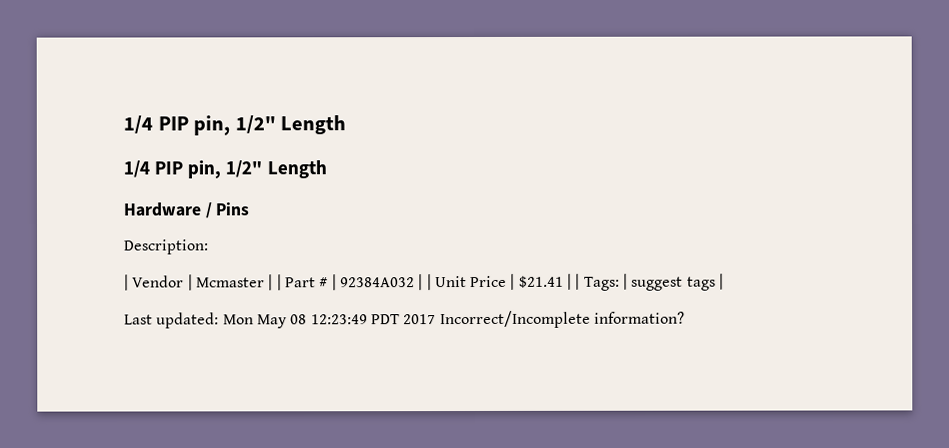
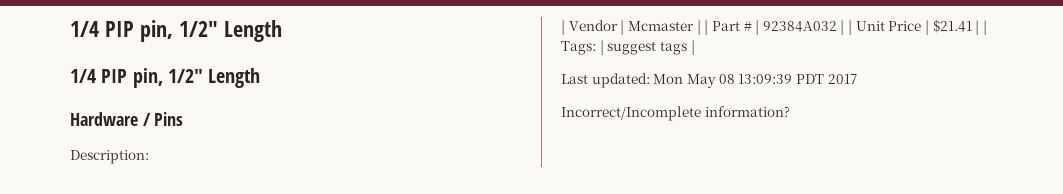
- Last updated: Mon May 08 12:23:49 PDT 2017 Incorrect/Incomplete information?
+ Last updated: Mon May 08 13:09:39 PDT 2017
+ Incorrect/Incomplete information?

